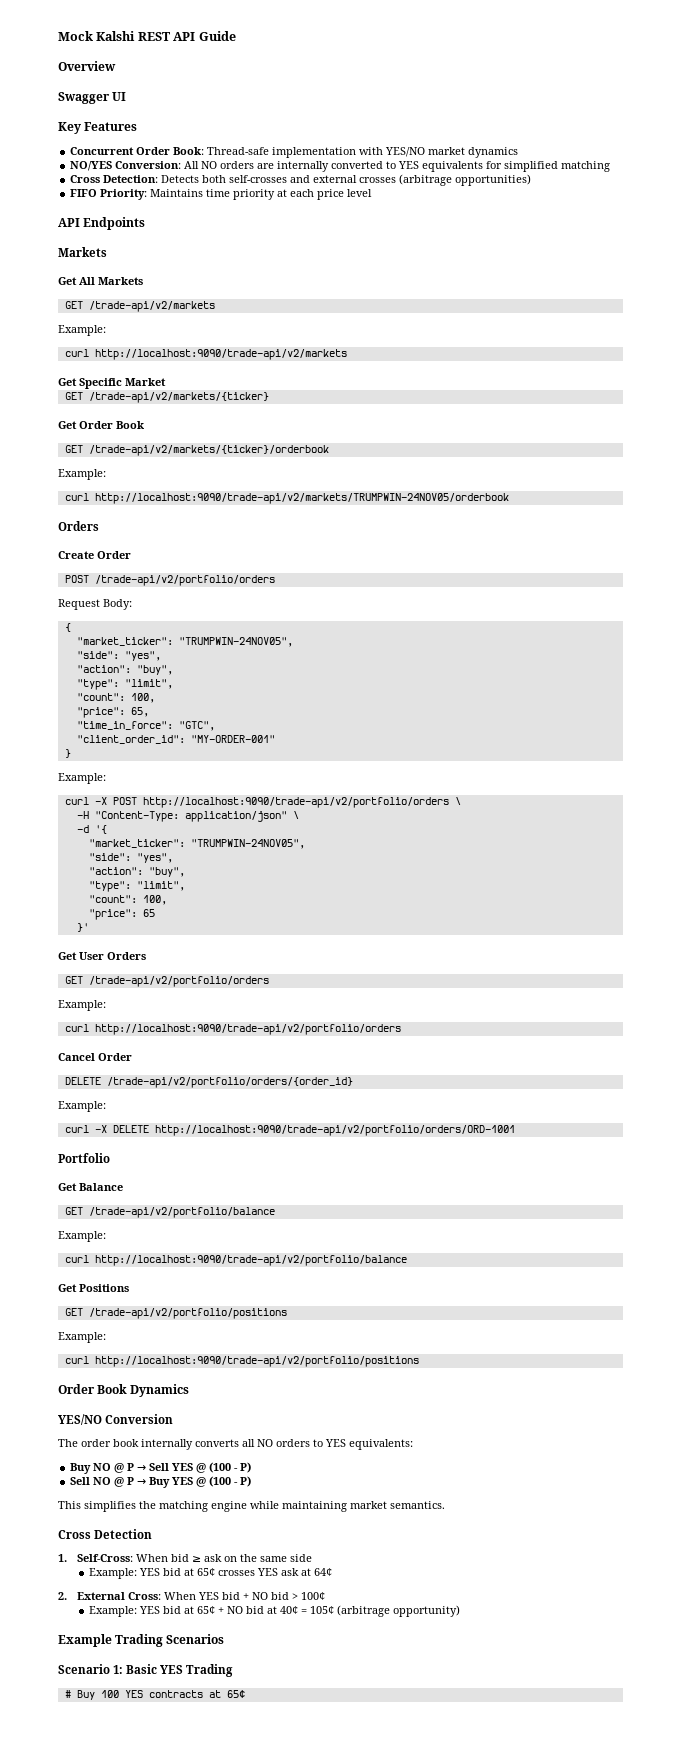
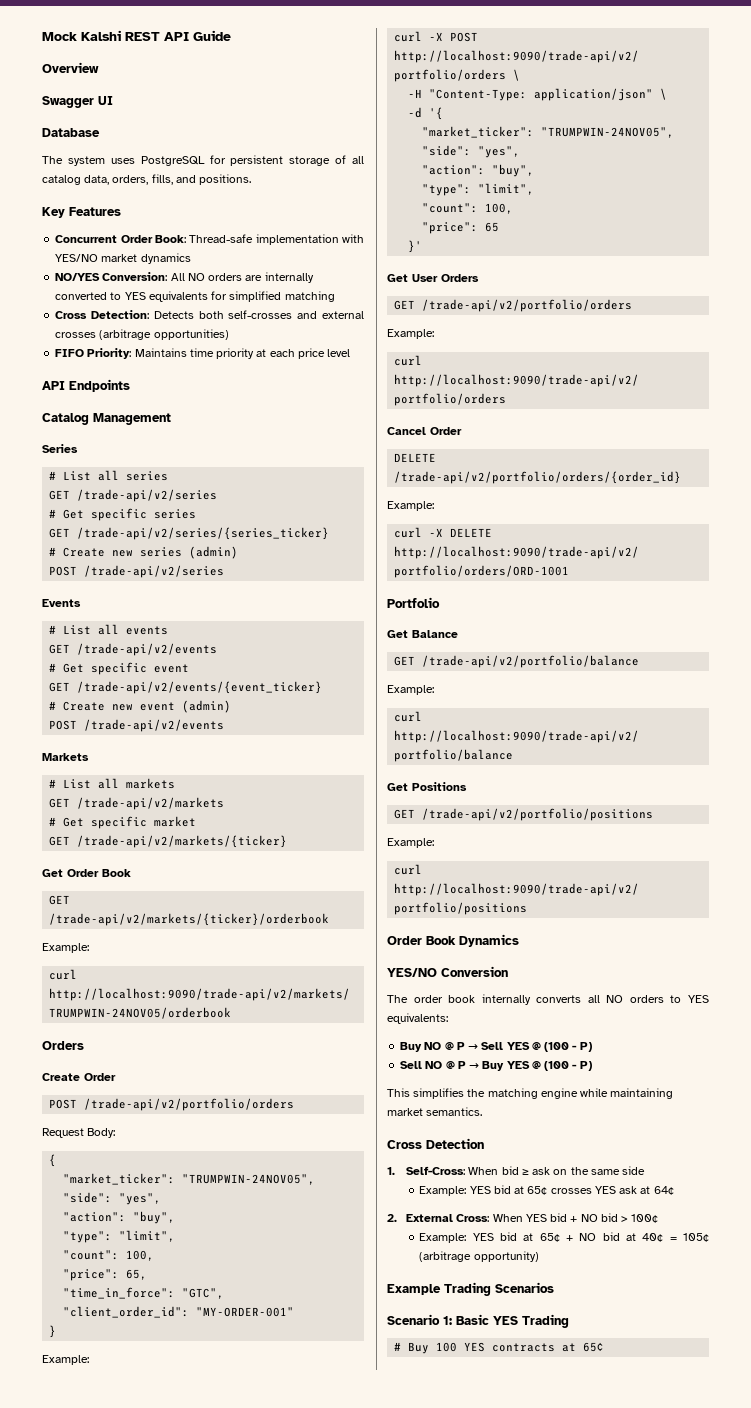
+ Database
+ The system uses PostgreSQL for persistent storage of all catalog data, orders, fills, and positions.
  API Endpoints
+ Catalog Management
+ Series
+ # List all series
+ GET /trade-api/v2/series
+ # Get specific series
+ GET /trade-api/v2/series/{series_ticker}
+ # Create new series (admin)
+ POST /trade-api/v2/series
+ Events
+ # List all events
+ GET /trade-api/v2/events
+ # Get specific event
+ GET /trade-api/v2/events/{event_ticker}
+ # Create new event (admin)
+ POST /trade-api/v2/events
  Markets
- Get All Markets
+ # List all markets
  GET /trade-api/v2/markets
- Example:
- curl http://localhost:9090/trade-api/v2/markets
- Get Specific Market
+ # Get specific market

